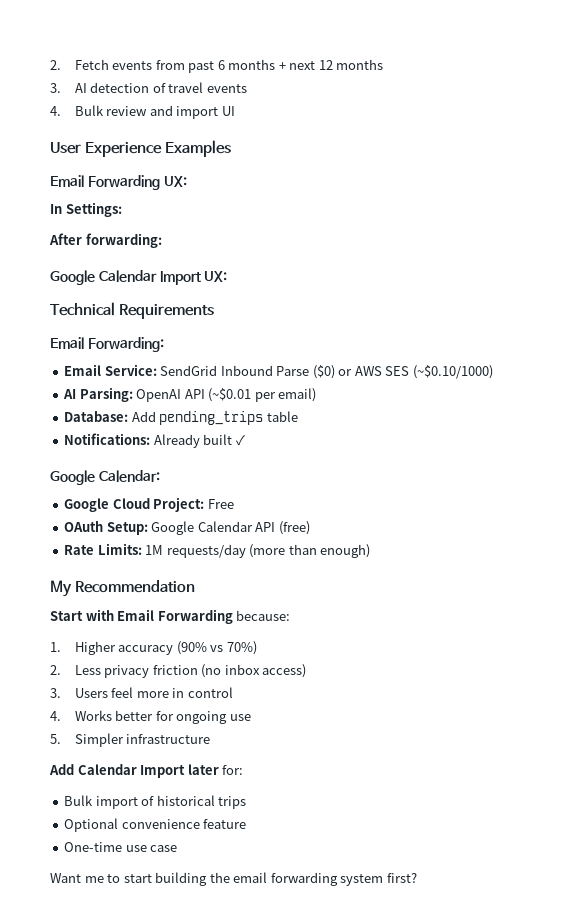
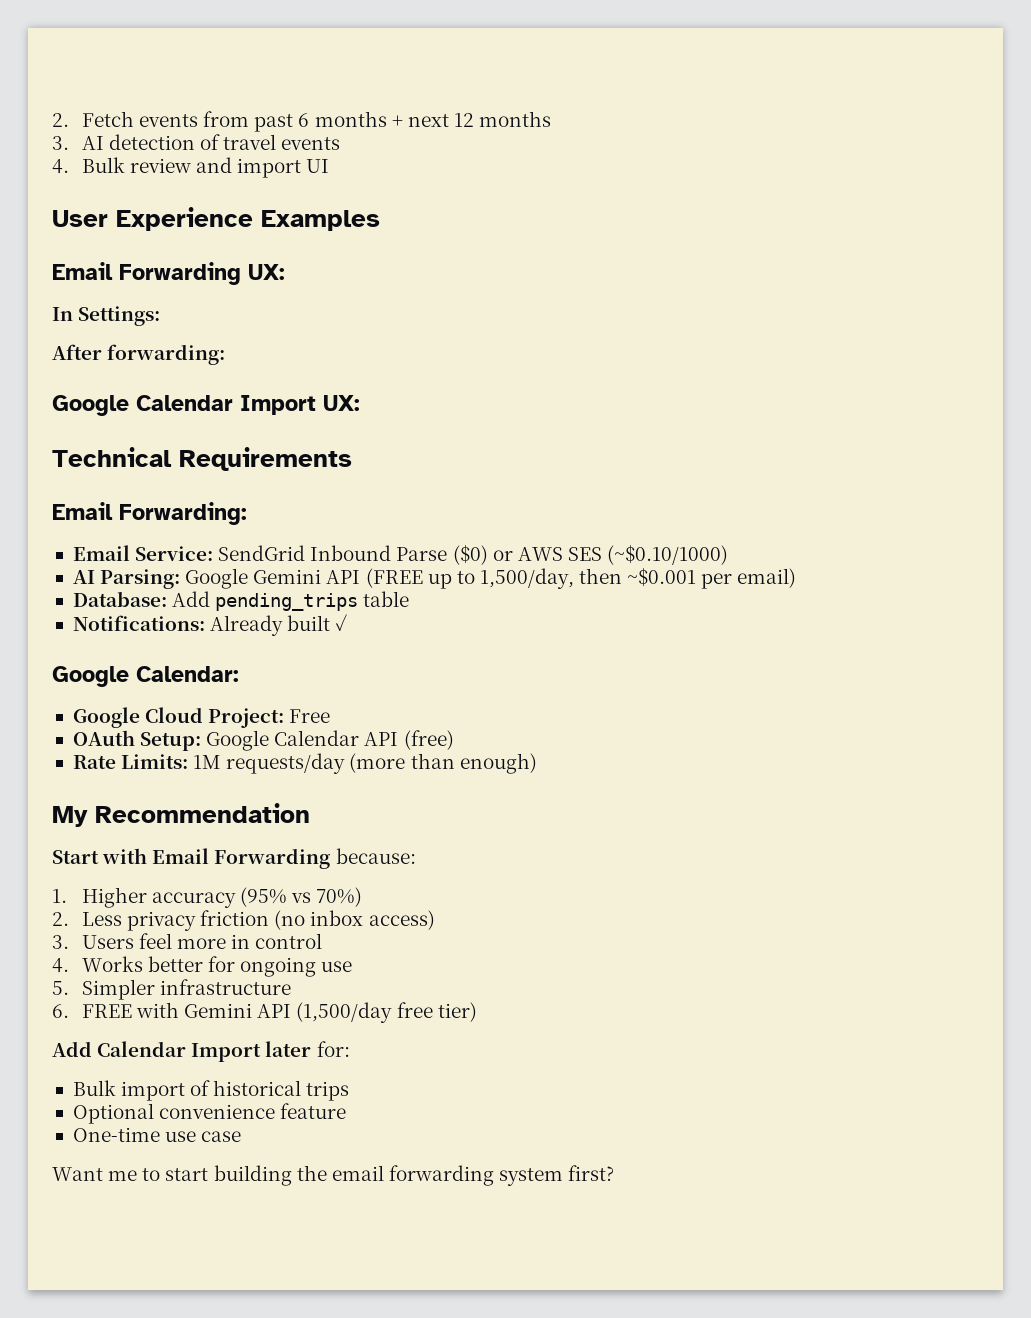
- AI Parsing: OpenAI API (~$0.01 per email)
+ AI Parsing: Google Gemini API (FREE up to 1,500/day, then ~$0.001 per email)
- 1. Higher accuracy (90% vs 70%)
+ 1. Higher accuracy (95% vs 70%)
+ 6. FREE with Gemini API (1,500/day free tier)

